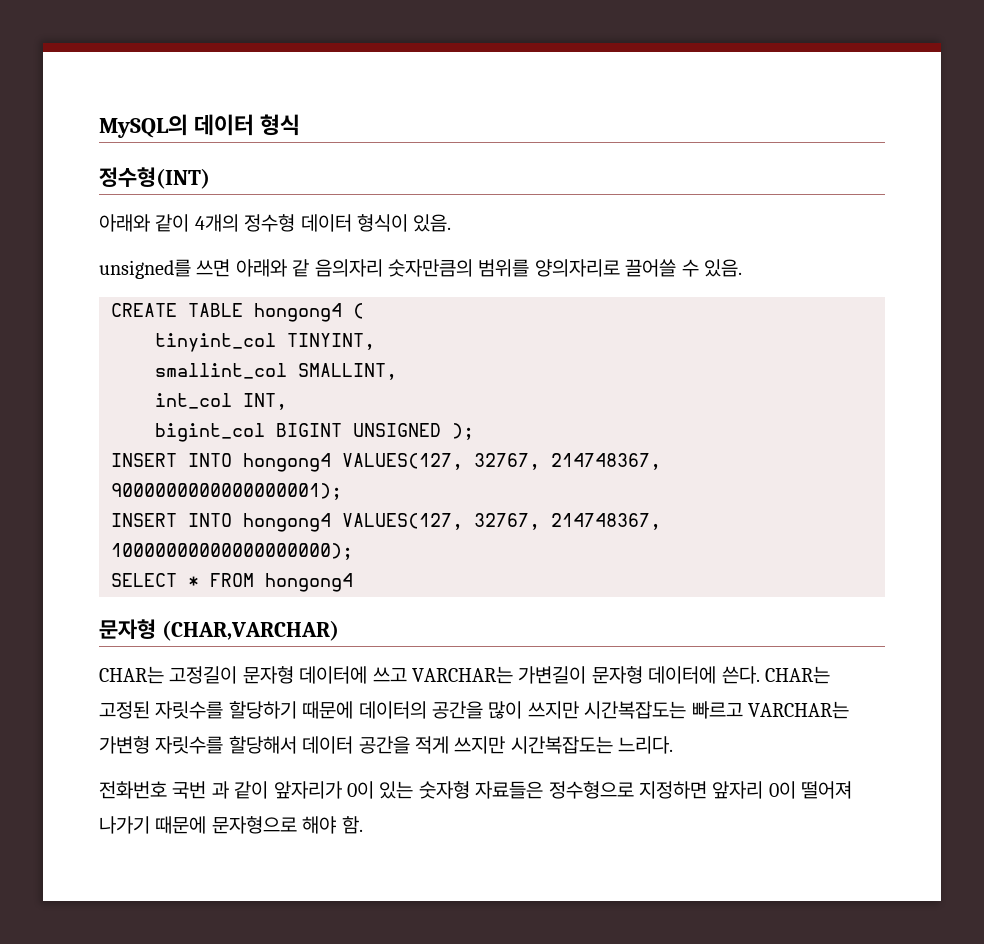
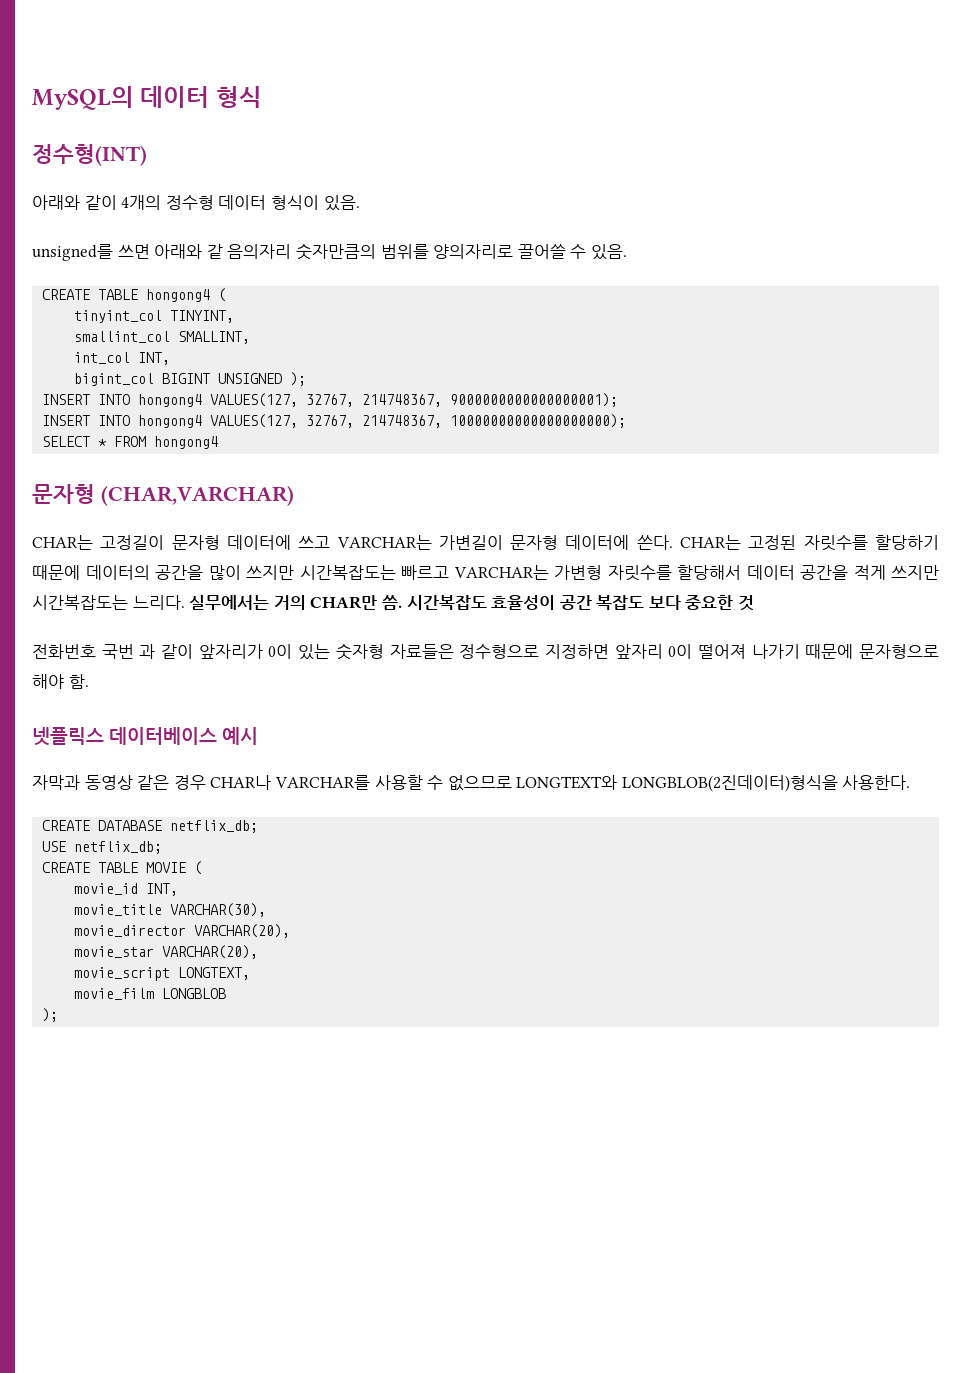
+ 실무에서는 거의 CHAR만 씀. 시간복잡도 효율성이 공간 복잡도 보다 중요한 것
+ 넷플릭스 데이터베이스 예시
+ 자막과 동영상 같은 경우 CHAR나 VARCHAR를 사용할 수 없으므로 LONGTEXT와 LONGBLOB(2진데이터)형식을 사용한다.
+ CREATE DATABASE netflix_db;
+ USE netflix_db;
+ CREATE TABLE MOVIE (
+ movie_id INT,
+ movie_title VARCHAR(30),
+ movie_director VARCHAR(20),
+ movie_star VARCHAR(20),
+ movie_script LONGTEXT,
+ movie_film LONGBLOB
+ );

